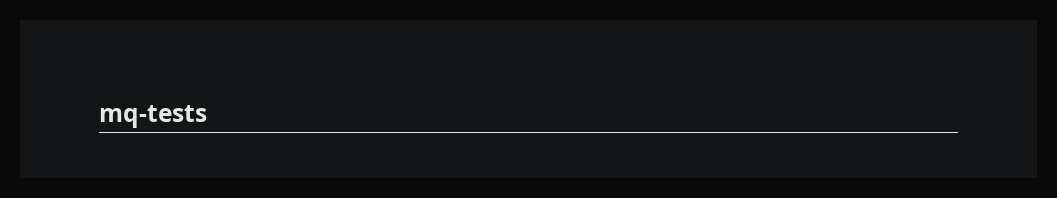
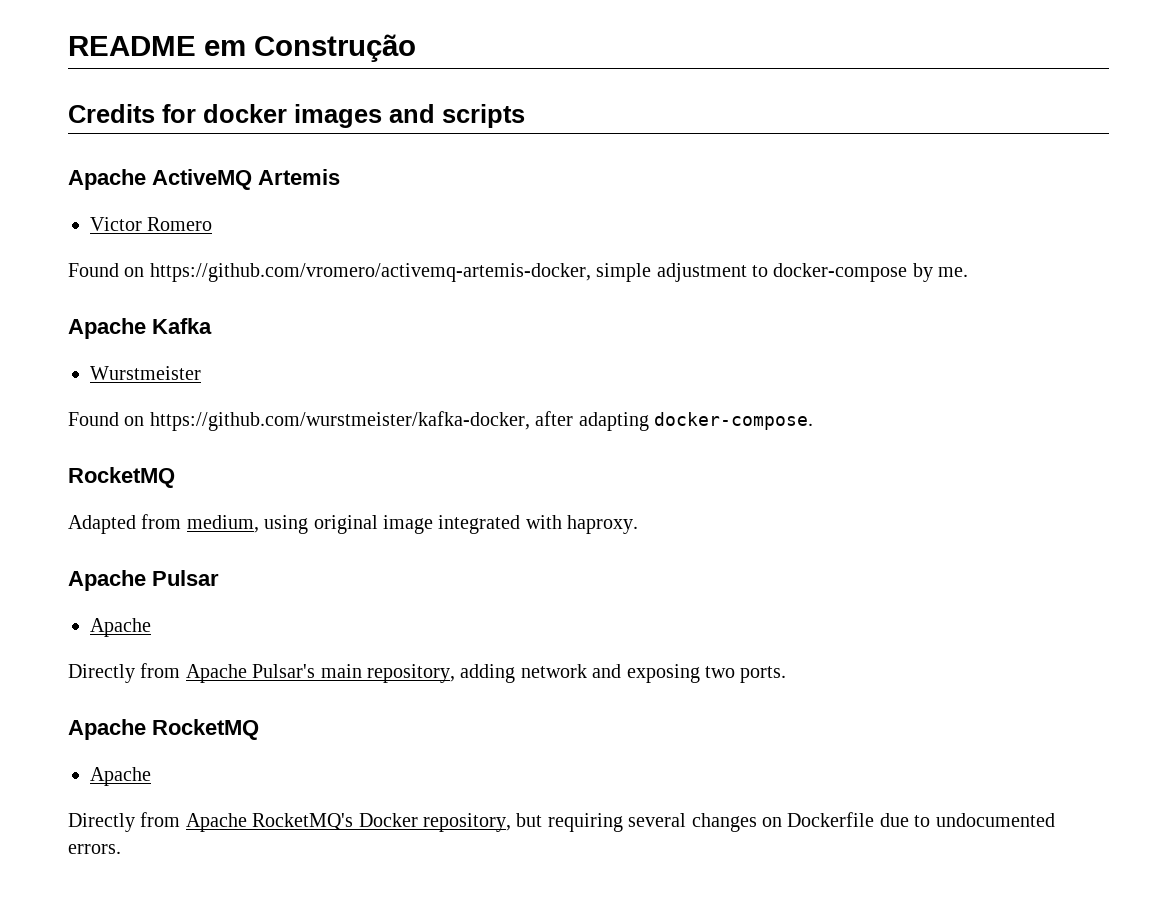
- mq-tests
+ README em Construção
+ Credits for docker images and scripts
+ Apache ActiveMQ Artemis
+ Victor Romero
+ Found on https://github.com/vromero/activemq-artemis-docker, simple adjustment to docker-compose by me.
+ Apache Kafka
+ Wurstmeister
+ Found on https://github.com/wurstmeister/kafka-docker, after adapting docker-compose.
+ RocketMQ
+ Adapted from medium, using original image integrated with haproxy.
+ Apache Pulsar
+ Apache
+ Directly from Apache Pulsar's main repository, adding network and exposing two ports.
+ Apache RocketMQ
+ Apache
+ Directly from Apache RocketMQ's Docker repository, but requiring several changes on Dockerfile due to undocumented errors.

